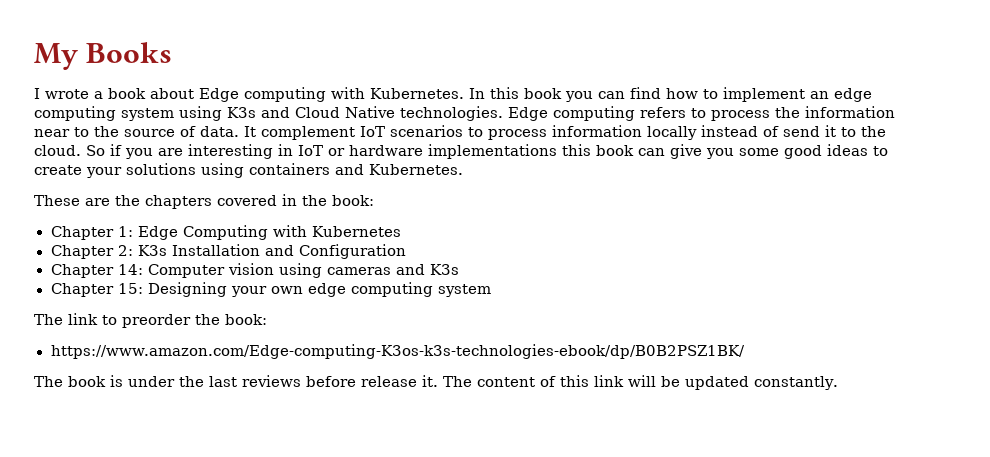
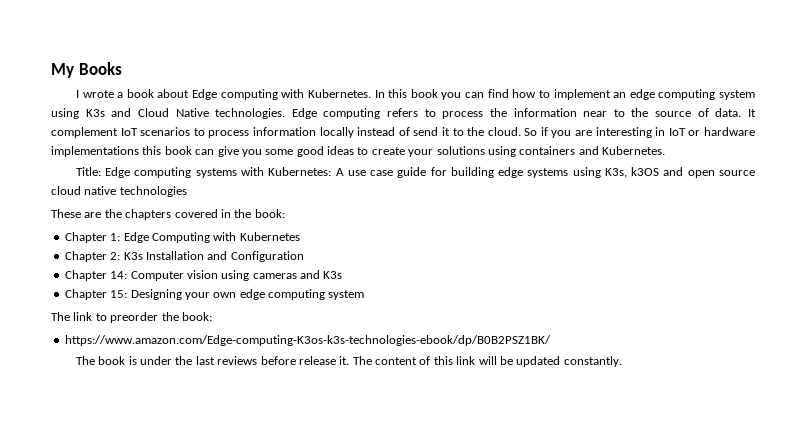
+ Title: Edge computing systems with Kubernetes: A use case guide for building edge systems using K3s, k3OS and open source cloud native technologies

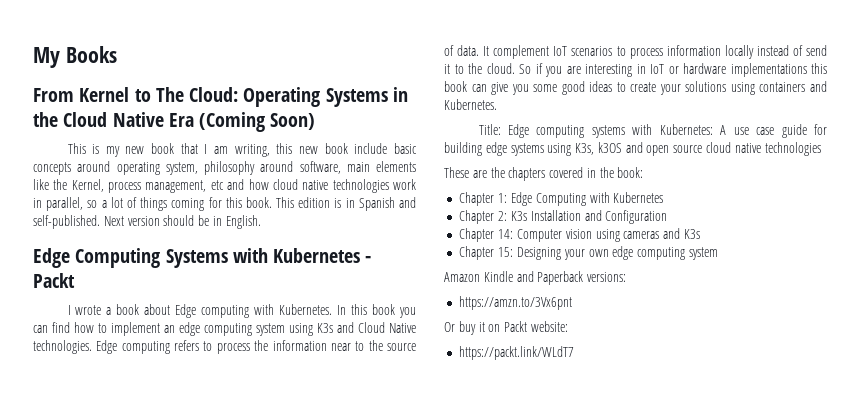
+ From Kernel to The Cloud: Operating Systems in the Cloud Native Era (Coming Soon)
+ This is my new book that I am writing, this new book include basic concepts around operating system, philosophy around software, main elements like the Kernel, process management, etc and how cloud native technologies work in parallel, so a lot of things coming for this book. This edition is in Spanish and self-published. Next version should be in English.
+ Edge Computing Systems with Kubernetes - Packt
- The link to preorder the book:
- https://www.amazon.com/Edge-computing-K3os-k3s-technologies-ebook/dp/B0B2PSZ1BK/
- The book is under the last reviews before release it. The content of this link will be updated constantly.
+ Amazon Kindle and Paperback versions:
+ https://amzn.to/3Vx6pnt
+ Or buy it on Packt website:
+ https://packt.link/WLdT7

